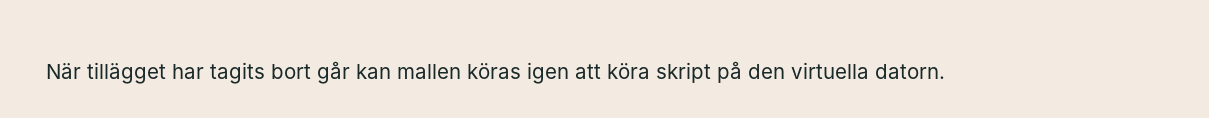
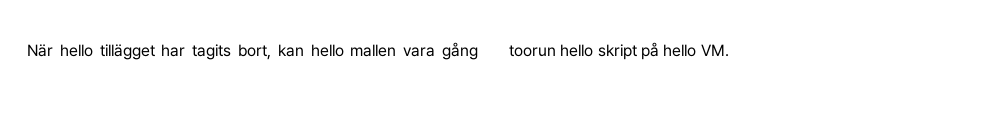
- När tillägget har tagits bort går kan mallen köras igen att köra skript på den virtuella datorn.
+ När hello tillägget har tagits bort, kan hello mallen vara gång toorun hello skript på hello VM.

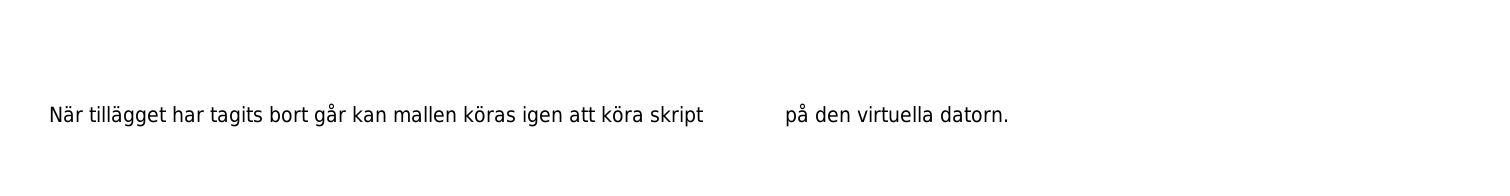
- När hello tillägget har tagits bort, kan hello mallen vara gång toorun hello skript på hello VM.
+ När tillägget har tagits bort går kan mallen köras igen att köra skript på den virtuella datorn.

